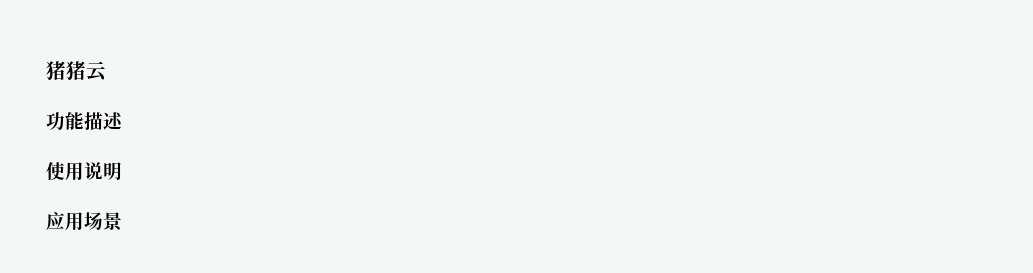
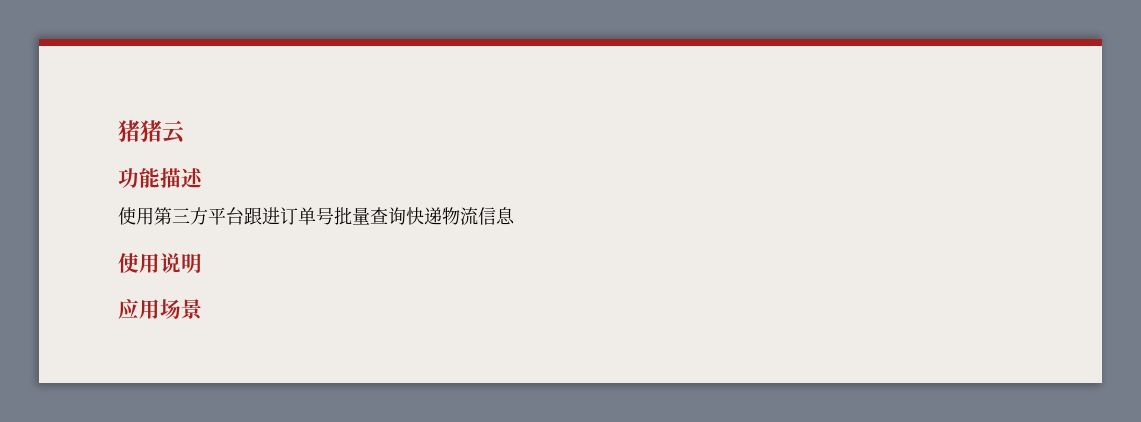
+ 使用第三方平台跟进订单号批量查询快递物流信息

